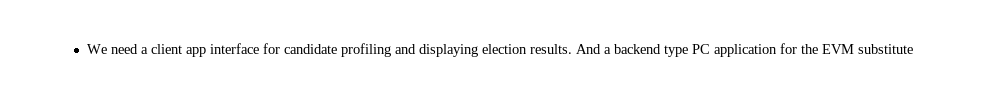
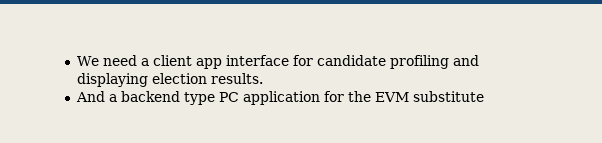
- We need a client app interface for candidate profiling and displaying election results. And a backend type PC application for the EVM substitute
+ We need a client app interface for candidate profiling and displaying election results.
+ And a backend type PC application for the EVM substitute

